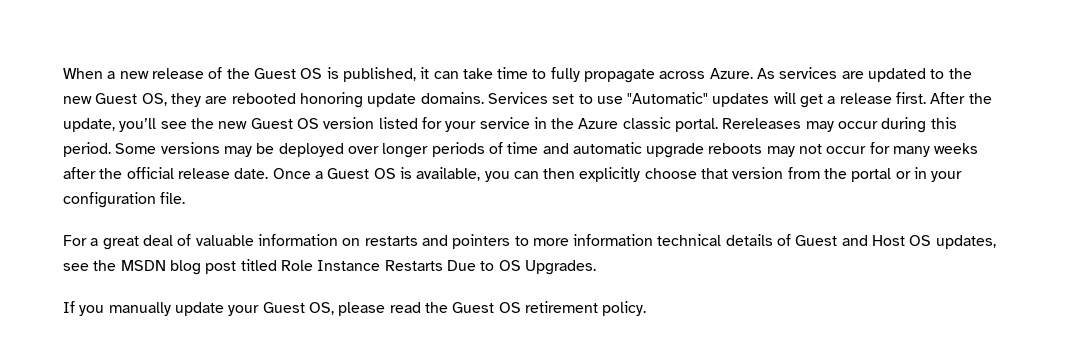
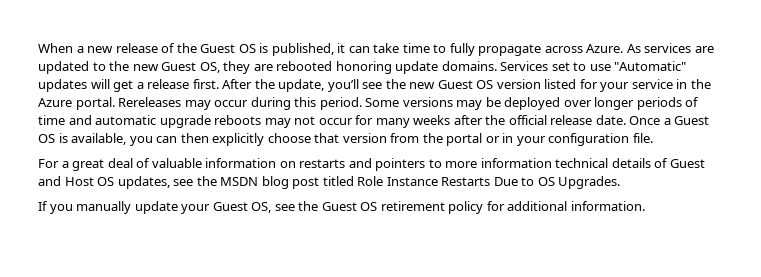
- After the update, you’ll see the new Guest OS version listed for your service in the Azure classic portal.
+ After the update, you’ll see the new Guest OS version listed for your service in the Azure portal.
- If you manually update your Guest OS, please read the Guest OS retirement policy.
+ If you manually update your Guest OS, see the Guest OS retirement policy for additional information.

